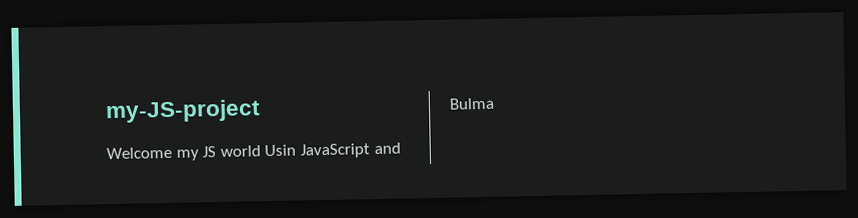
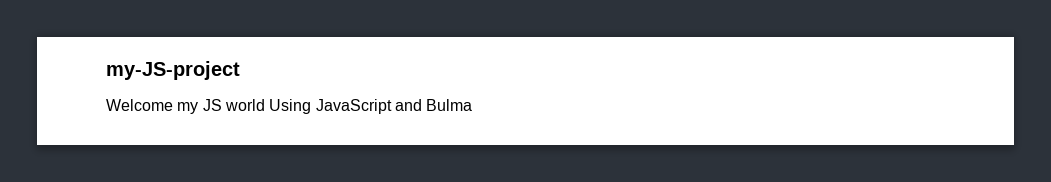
- Welcome my JS world Usin JavaScript and Bulma
+ Welcome my JS world Using JavaScript and Bulma

